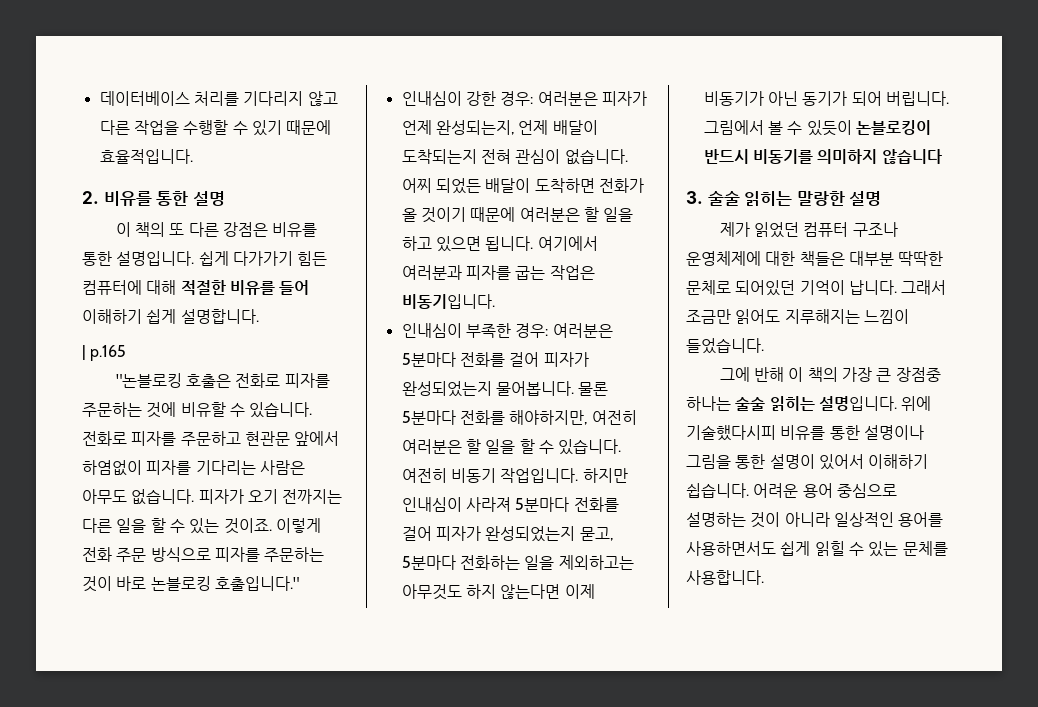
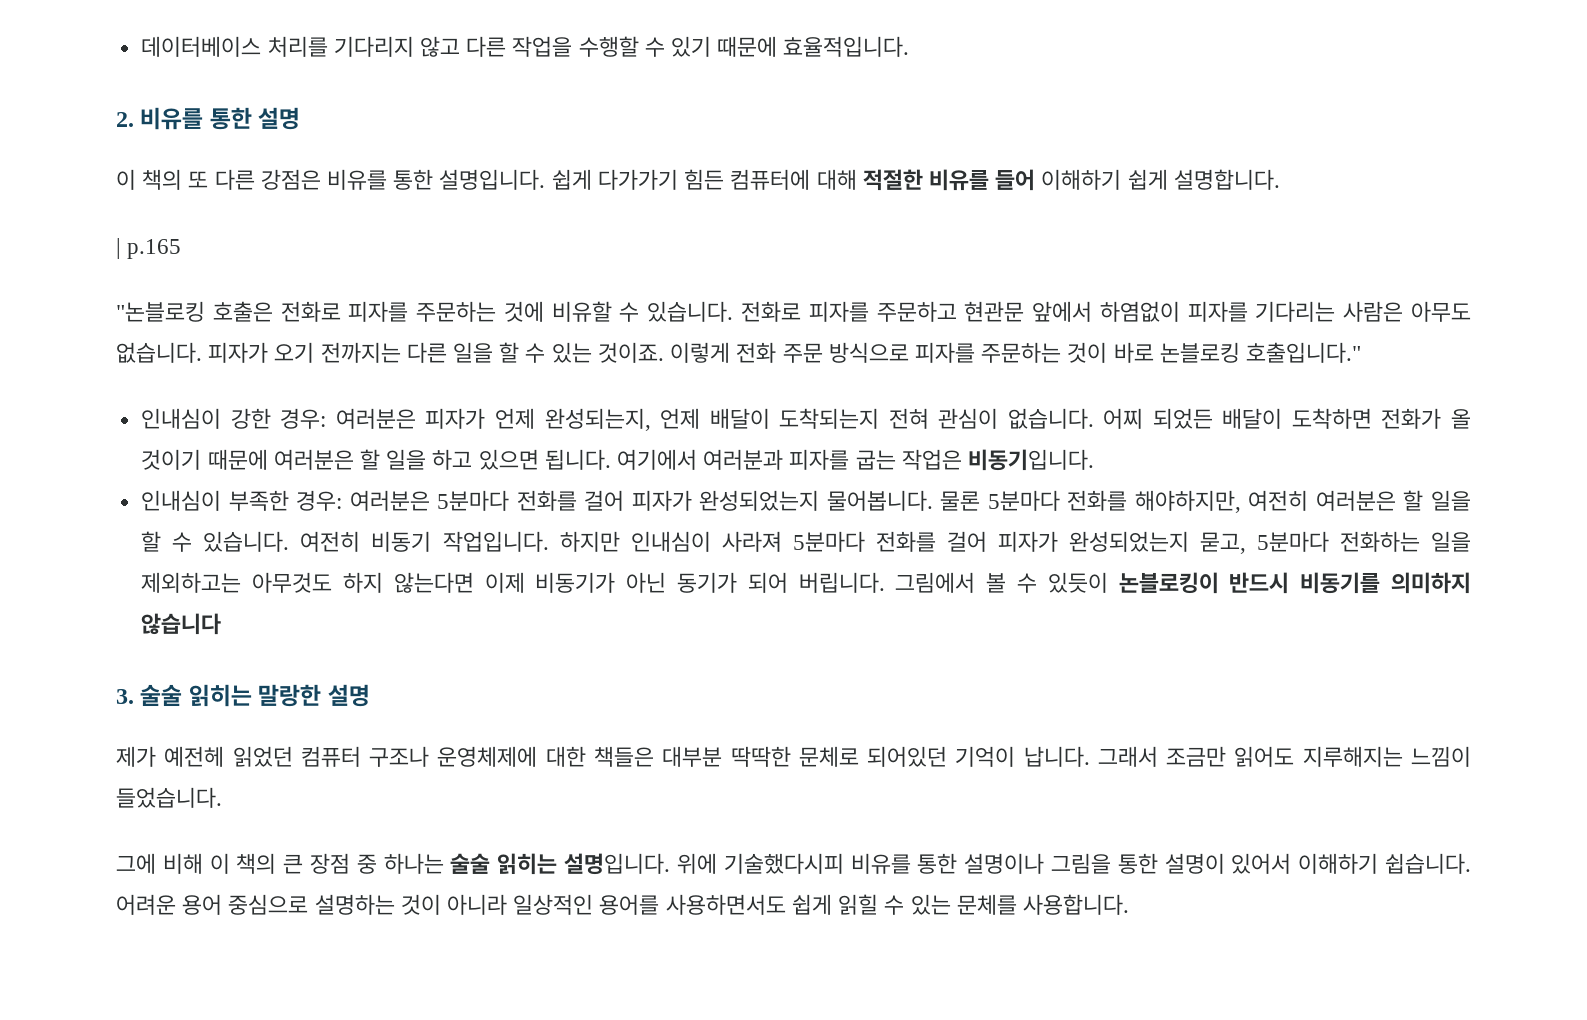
- 제가 읽었던 컴퓨터 구조나 운영체제에 대한 책들은 대부분 딱딱한 문체로 되어있던 기억이 납니다.
+ 제가 예전헤 읽었던 컴퓨터 구조나 운영체제에 대한 책들은 대부분 딱딱한 문체로 되어있던 기억이 납니다.
- 그에 반해 이 책의 가장 큰 장점중 하나는 술술 읽히는 설명입니다.
+ 그에 비해 이 책의 큰 장점 중 하나는 술술 읽히는 설명입니다.

